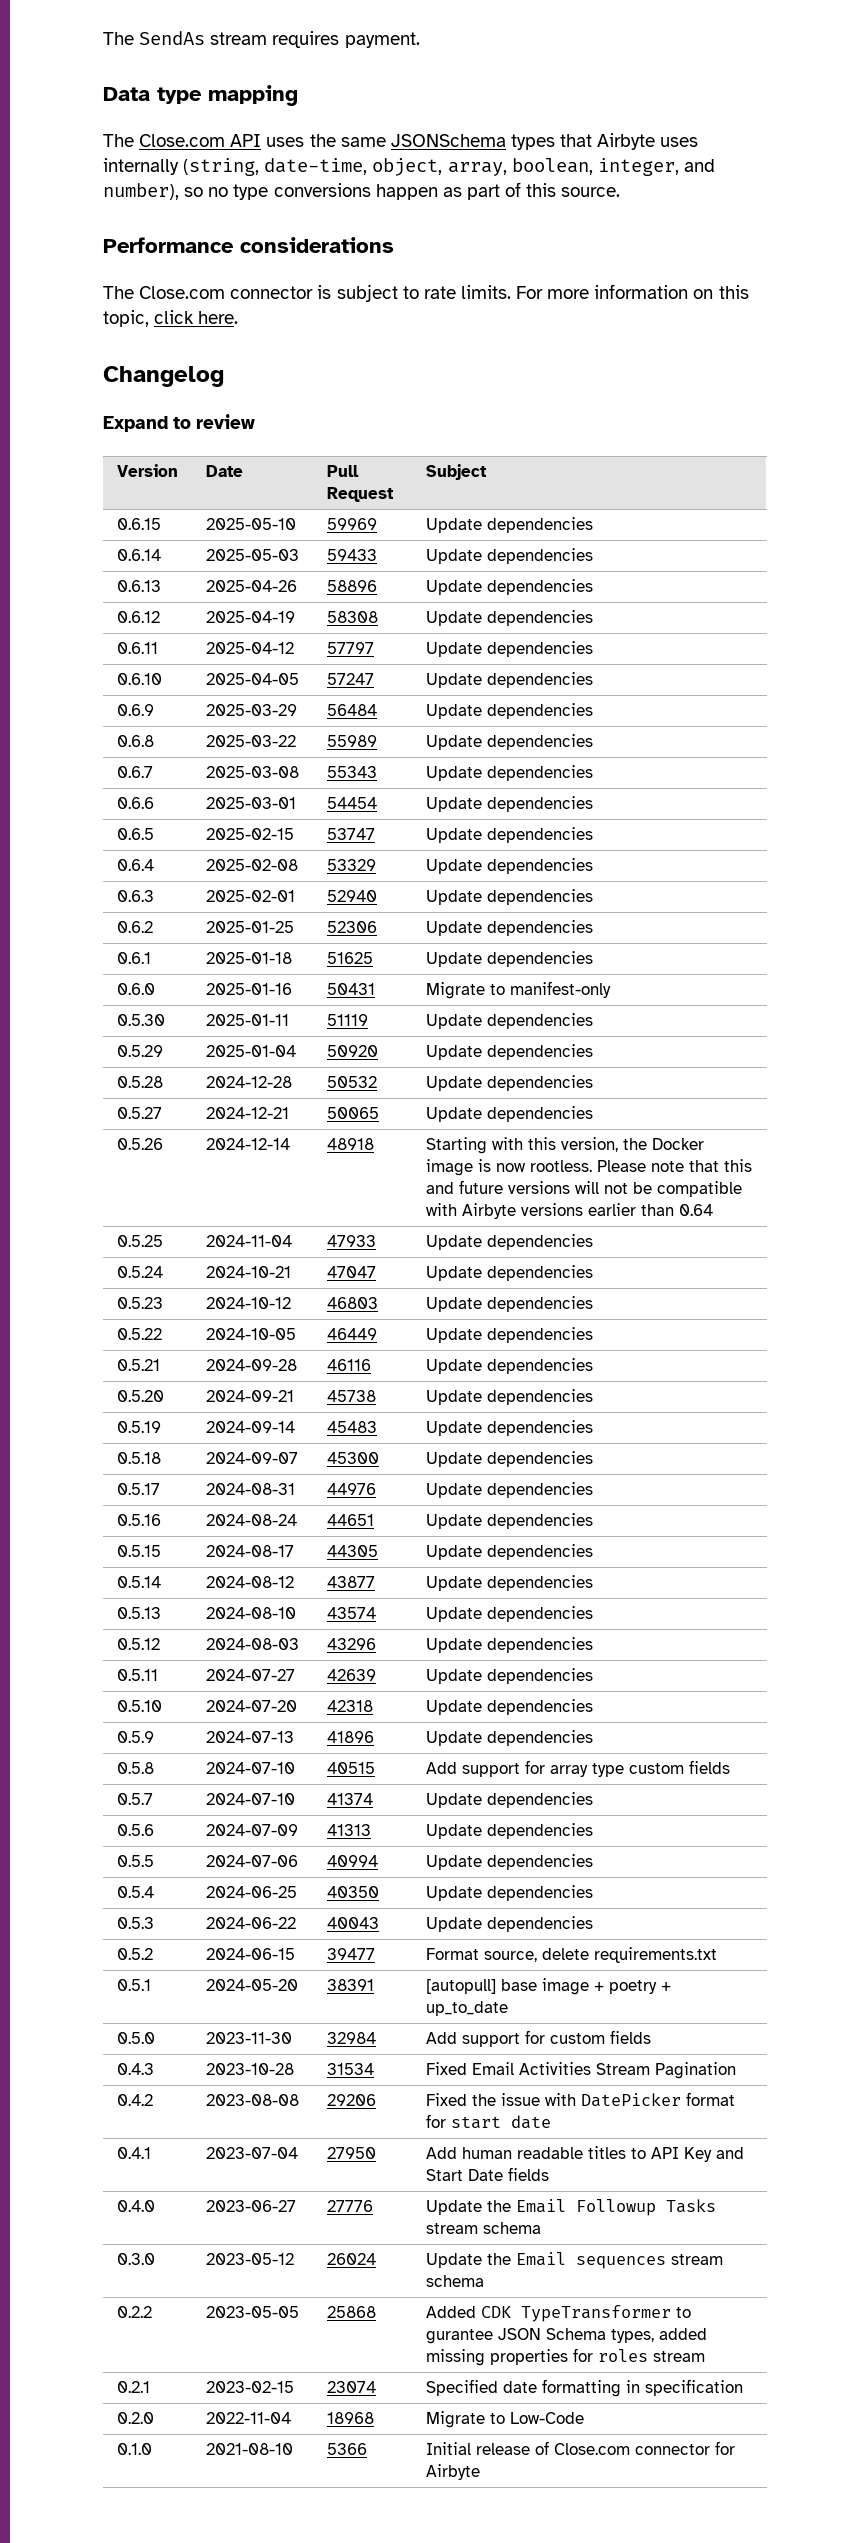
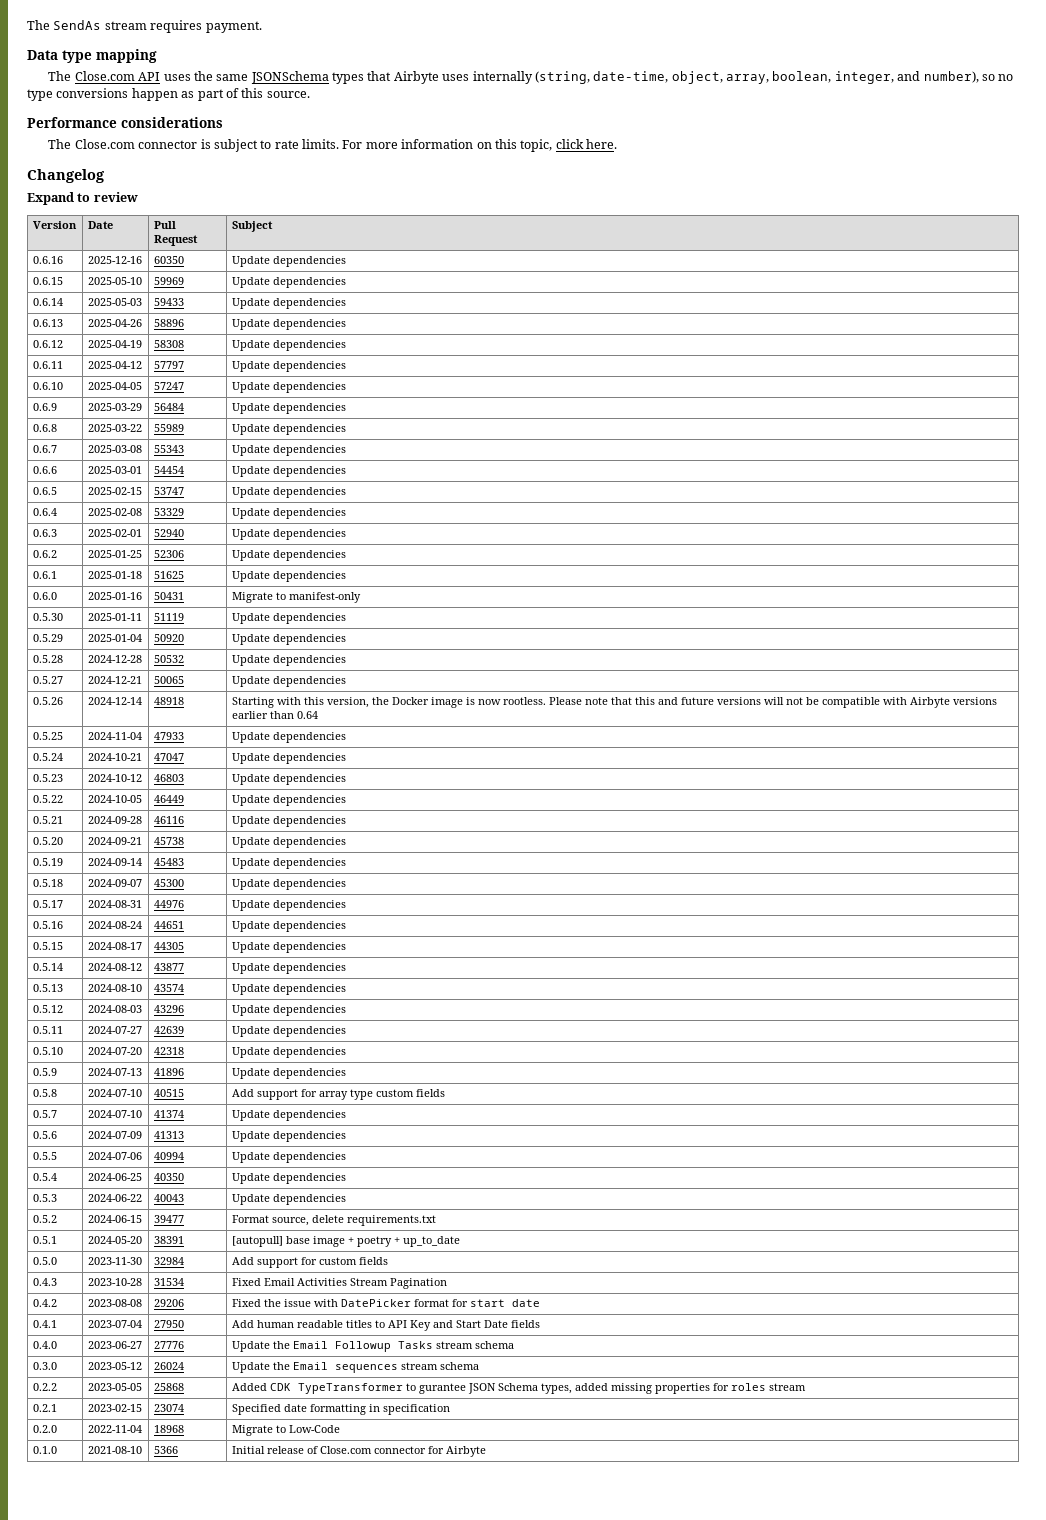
+ 0.6.16 | 2025-12-16 | 60350 | Update dependencies

